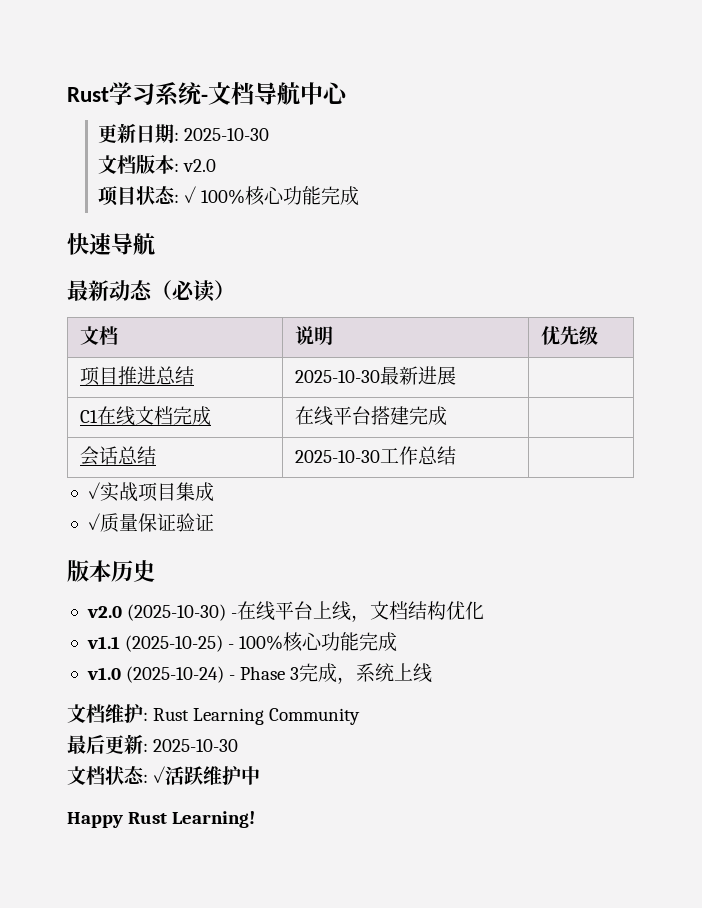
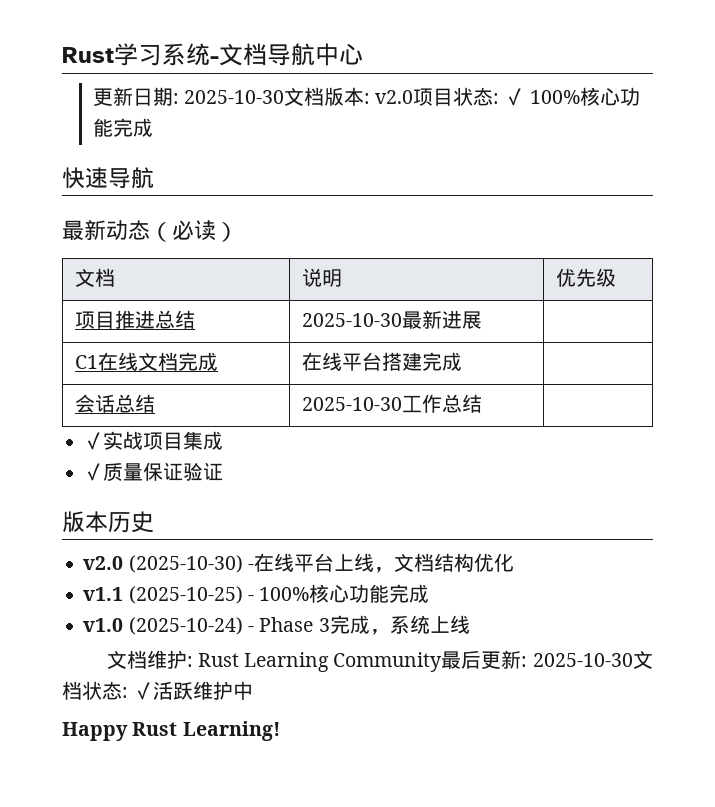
- 更新日期: 2025-10-30
- 文档版本: v2.0
- 项目状态: ✓ 100%核心功能完成
+ 更新日期: 2025-10-30文档版本: v2.0项目状态: ✓ 100%核心功能完成
- 文档维护: Rust Learning Community
- 最后更新: 2025-10-30
- 文档状态: ✓活跃维护中
+ 文档维护: Rust Learning Community最后更新: 2025-10-30文档状态: ✓活跃维护中

